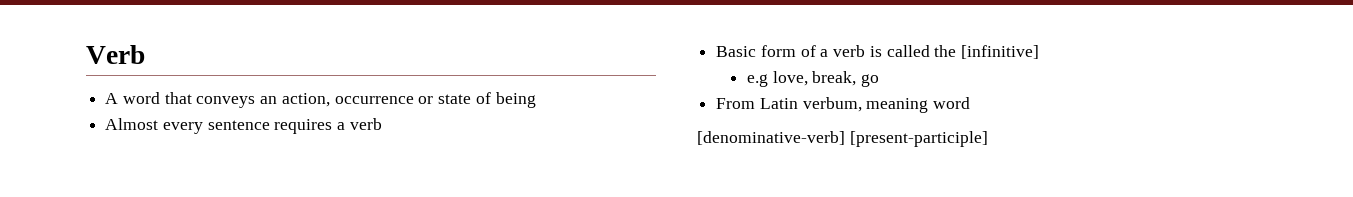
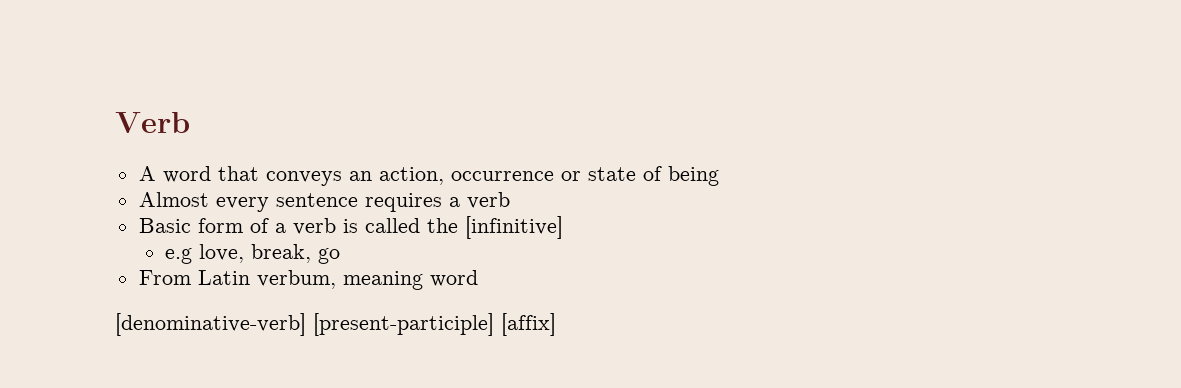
- [denominative-verb] [present-participle]
+ [denominative-verb] [present-participle] [affix]

